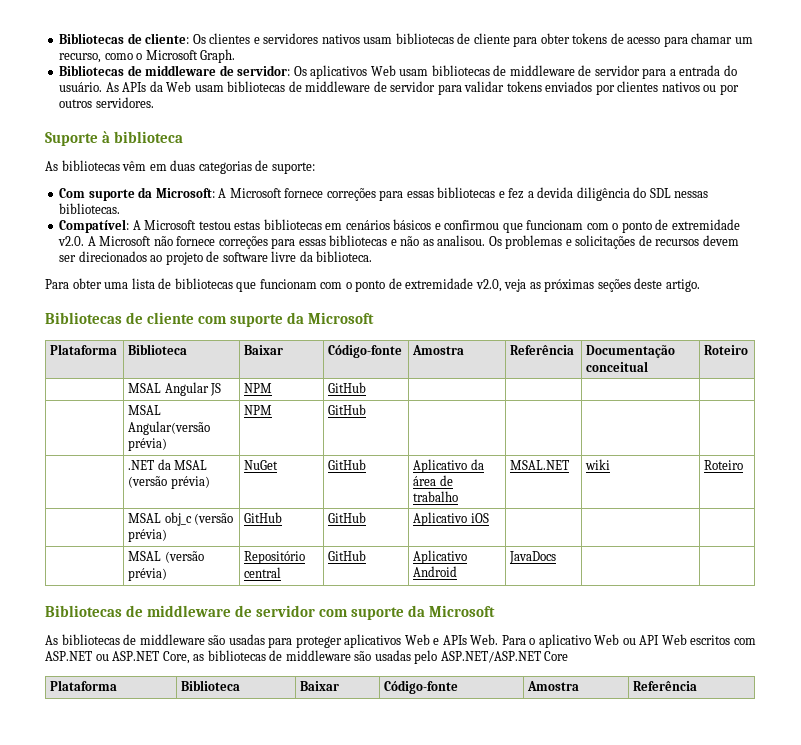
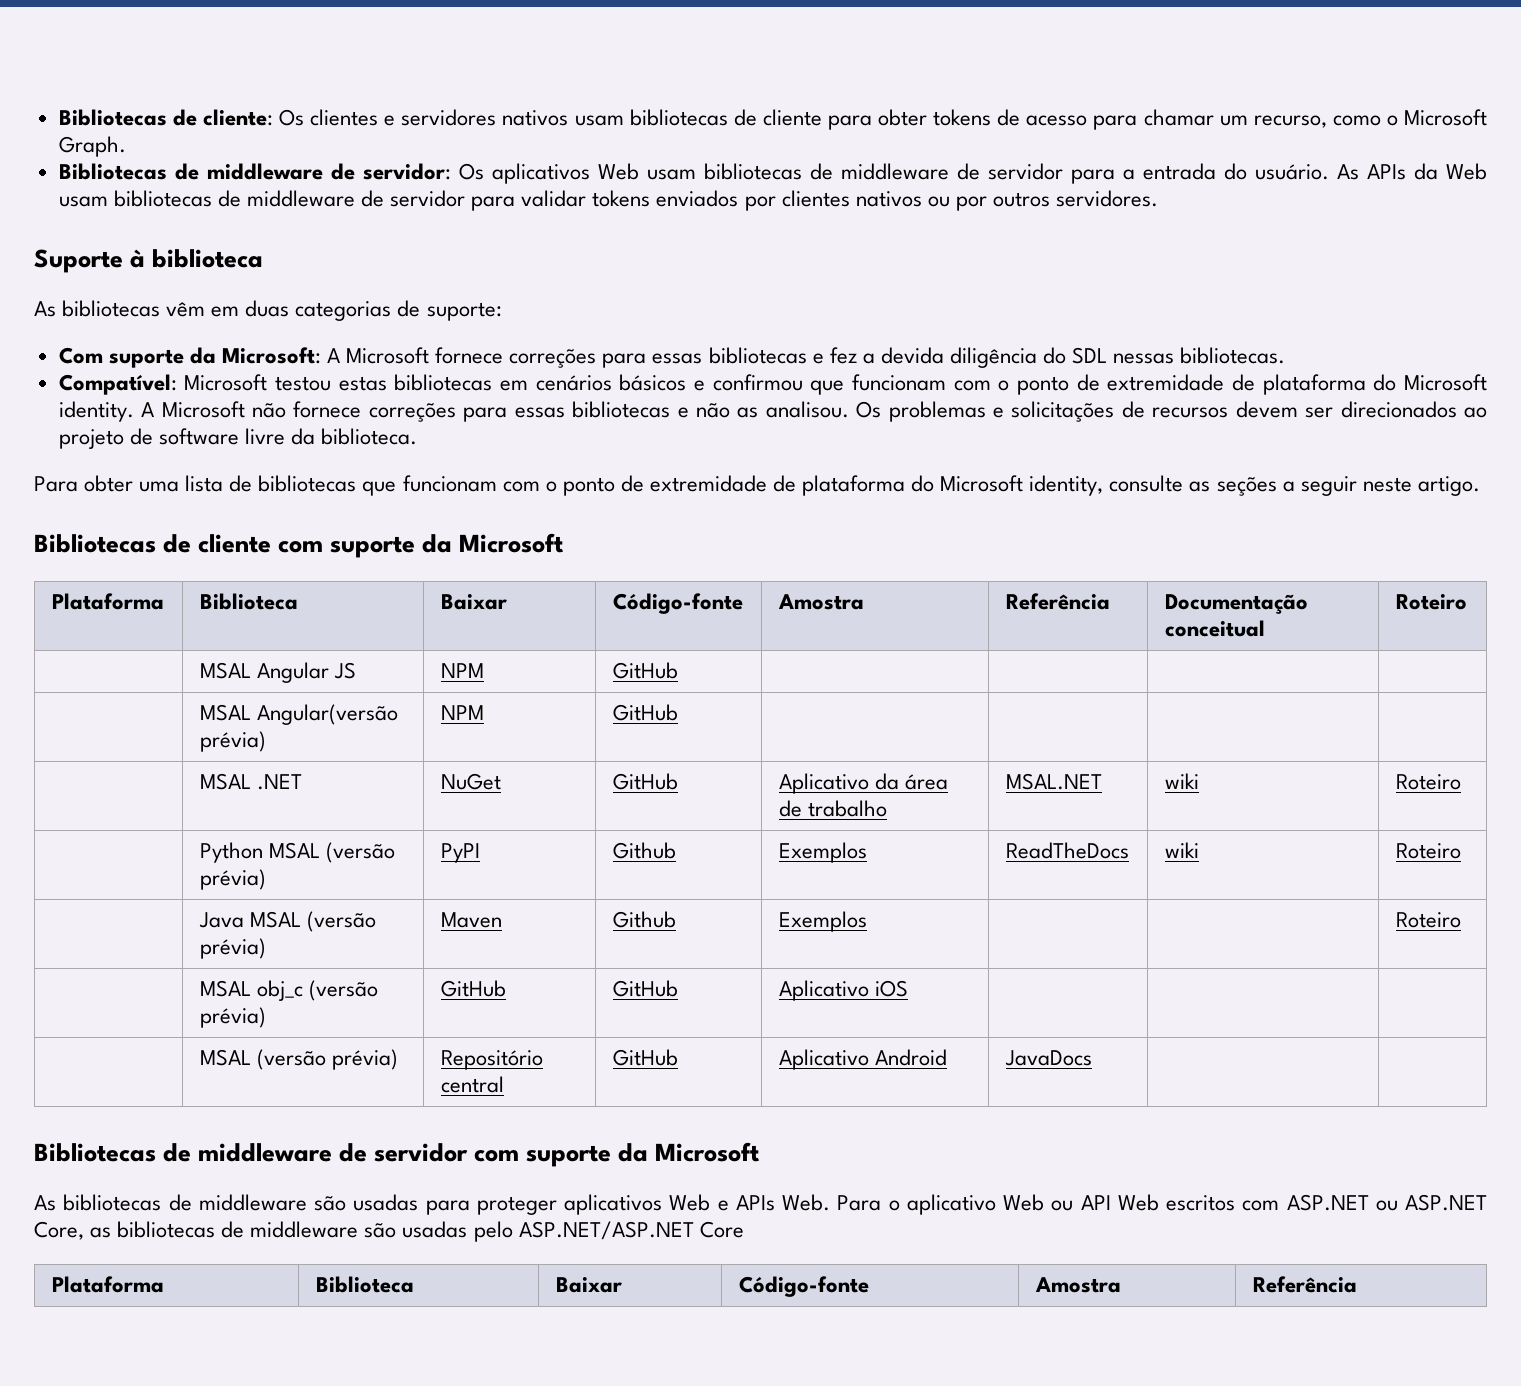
- Compatível: A Microsoft testou estas bibliotecas em cenários básicos e confirmou que funcionam com o ponto de extremidade v2.0. A Microsoft não fornece correções para essas bibliotecas e não as analisou.
+ Compatível: Microsoft testou estas bibliotecas em cenários básicos e confirmou que funcionam com o ponto de extremidade de plataforma do Microsoft identity. A Microsoft não fornece correções para essas bibliotecas e não as analisou.
- Para obter uma lista de bibliotecas que funcionam com o ponto de extremidade v2.0, veja as próximas seções deste artigo.
+ Para obter uma lista de bibliotecas que funcionam com o ponto de extremidade de plataforma do Microsoft identity, consulte as seções a seguir neste artigo.
- | .NET da MSAL (versão prévia) | NuGet | GitHub | Aplicativo da área de trabalho | MSAL.NET | wiki | Roteiro
+ | MSAL .NET | NuGet | GitHub | Aplicativo da área de trabalho | MSAL.NET | wiki | Roteiro
+ | Python MSAL (versão prévia) | PyPI | Github | Exemplos | ReadTheDocs | wiki | Roteiro
+ | Java MSAL (versão prévia) | Maven | Github | Exemplos | | | Roteiro

